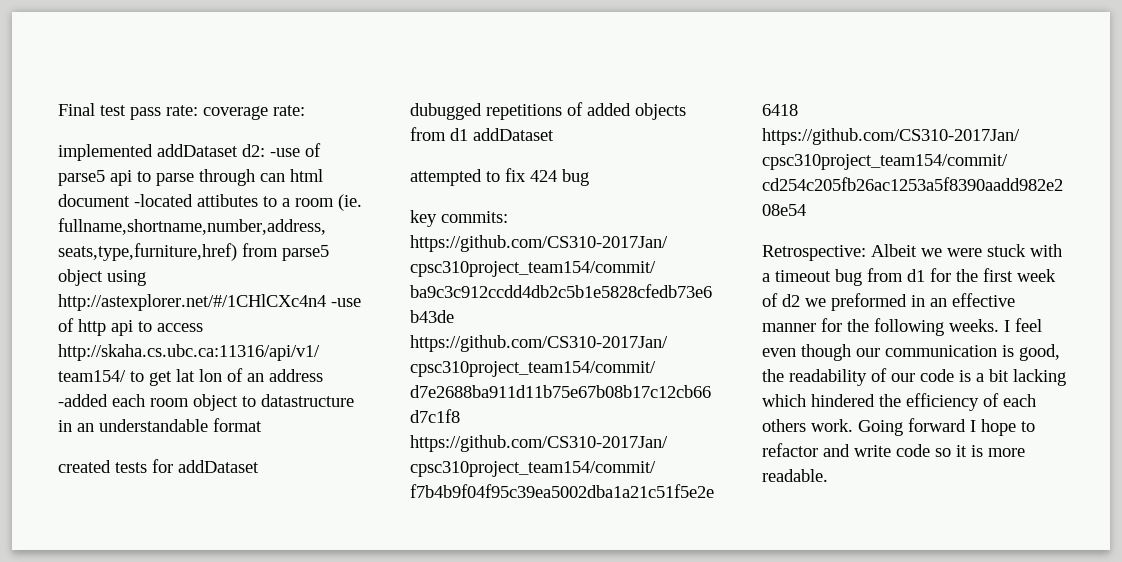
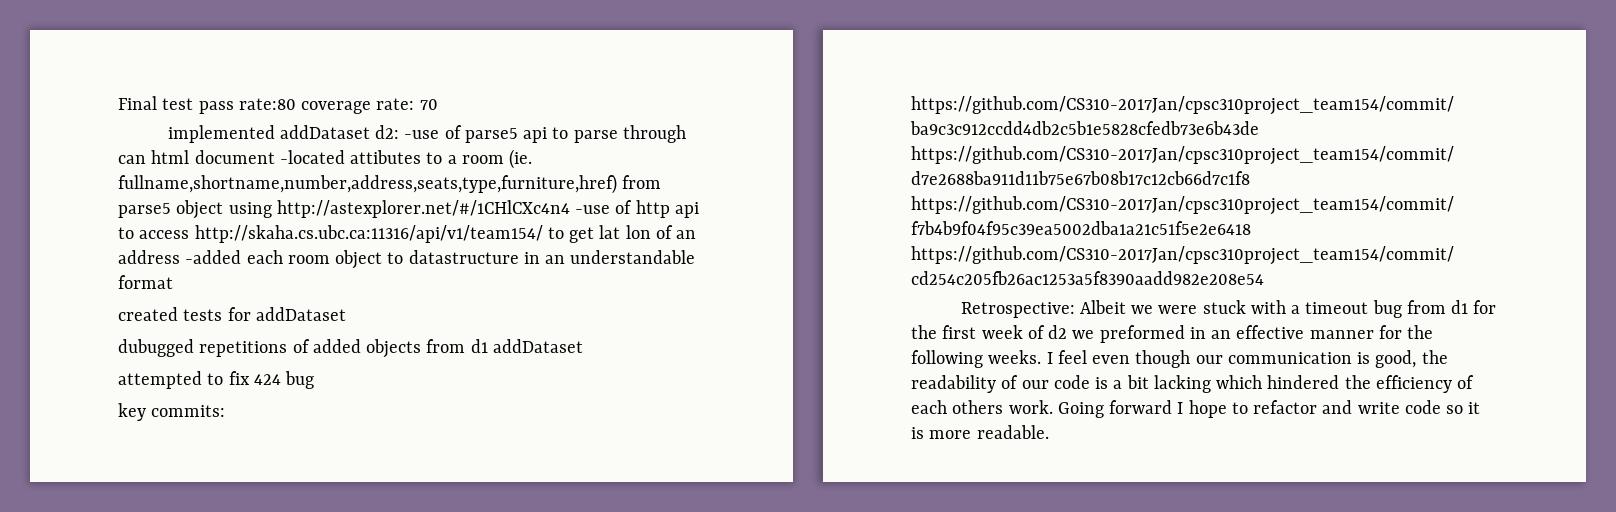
- Final test pass rate: coverage rate:
+ Final test pass rate:80 coverage rate: 70

